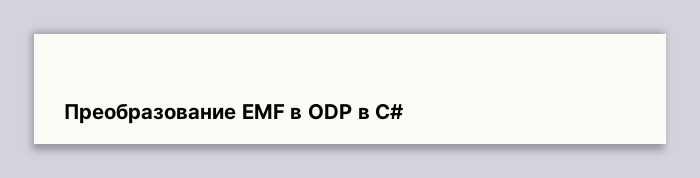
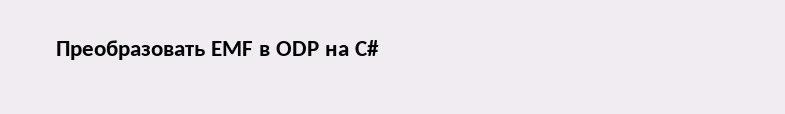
- Преобразование EMF в ODP в C#
+ Преобразовать EMF в ODP на C#

